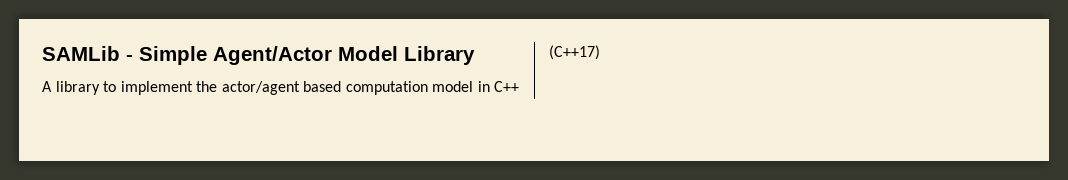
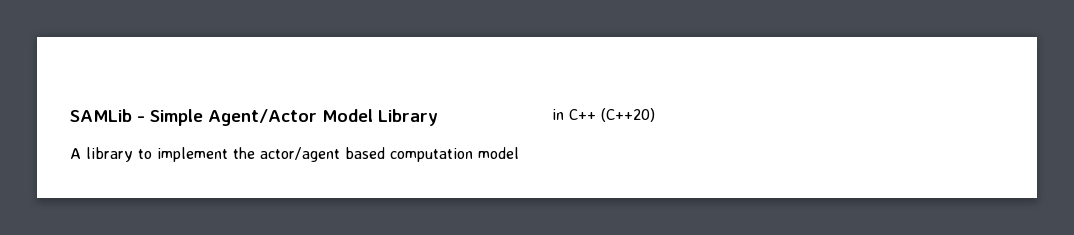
- A library to implement the actor/agent based computation model in C++ (C++17)
+ A library to implement the actor/agent based computation model in C++ (C++20)

